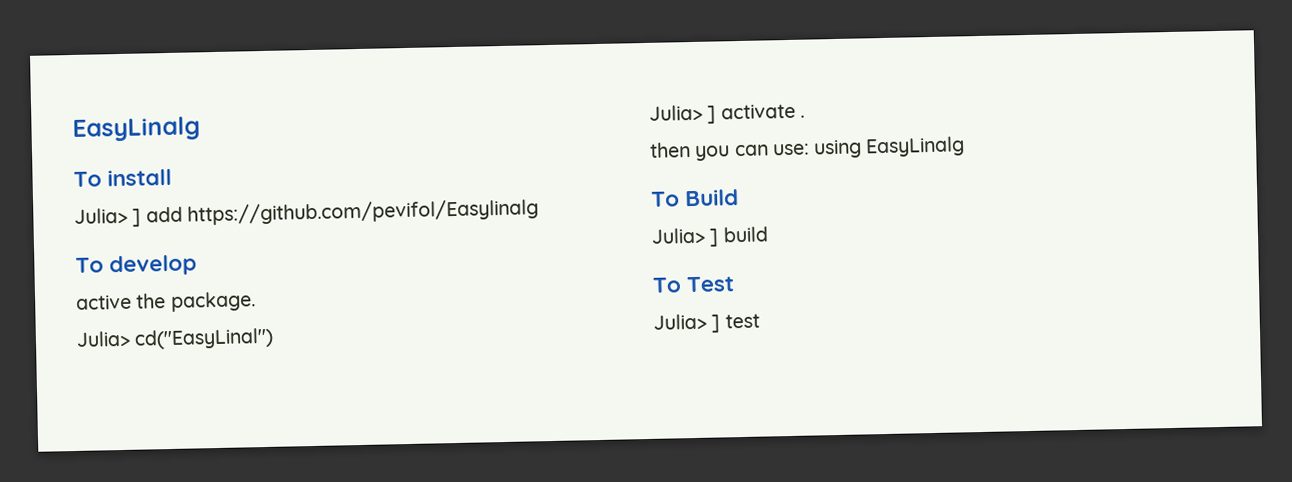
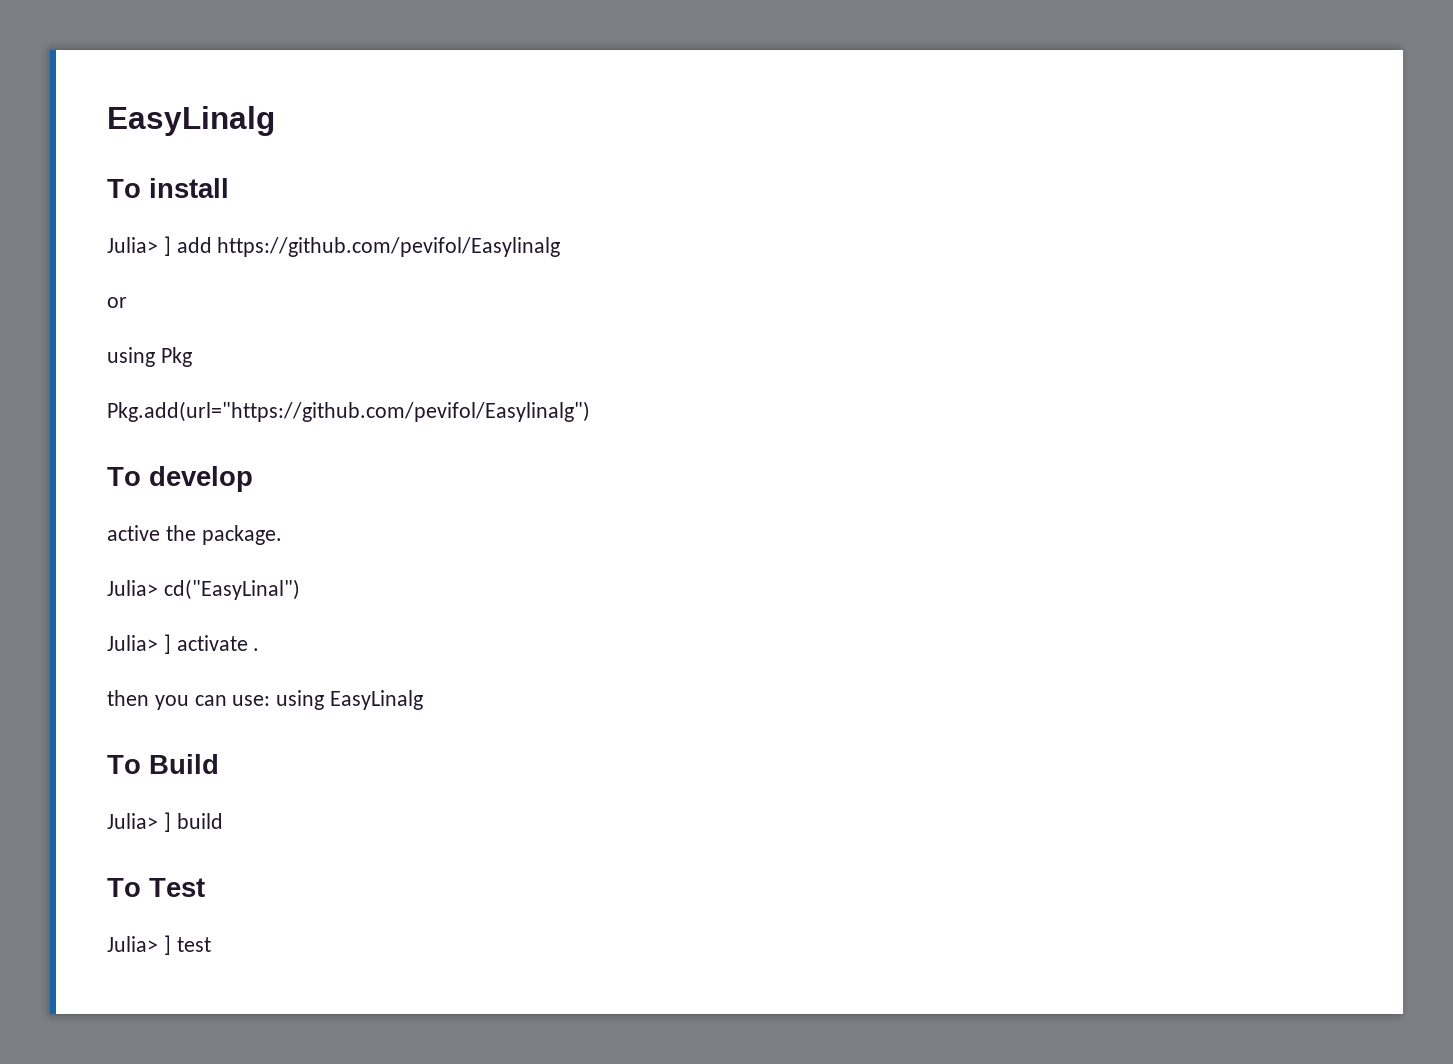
+ or
+ using Pkg
+ Pkg.add(url="https://github.com/pevifol/Easylinalg")

